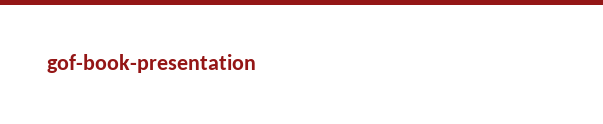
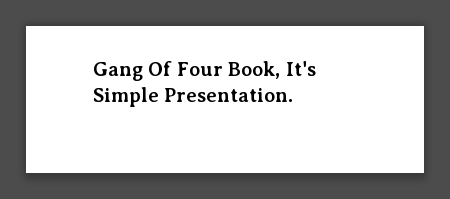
- gof-book-presentation
+ Gang Of Four Book, It's Simple Presentation.

